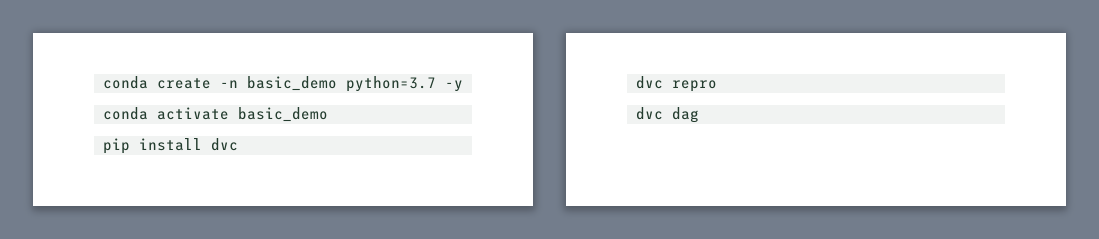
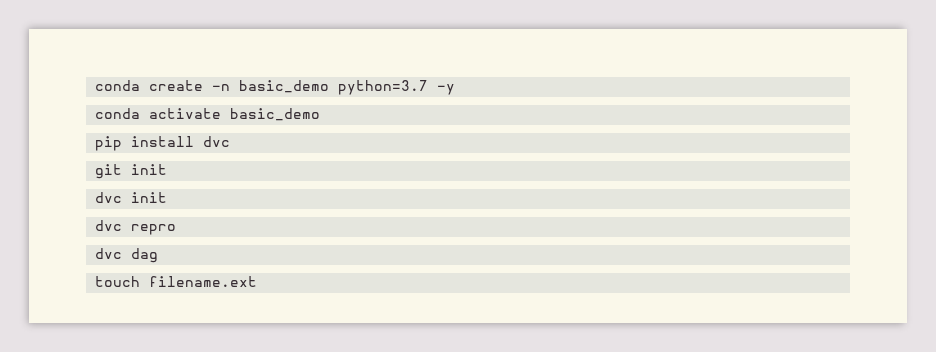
+ git init
+ dvc init
+ touch filename.ext

